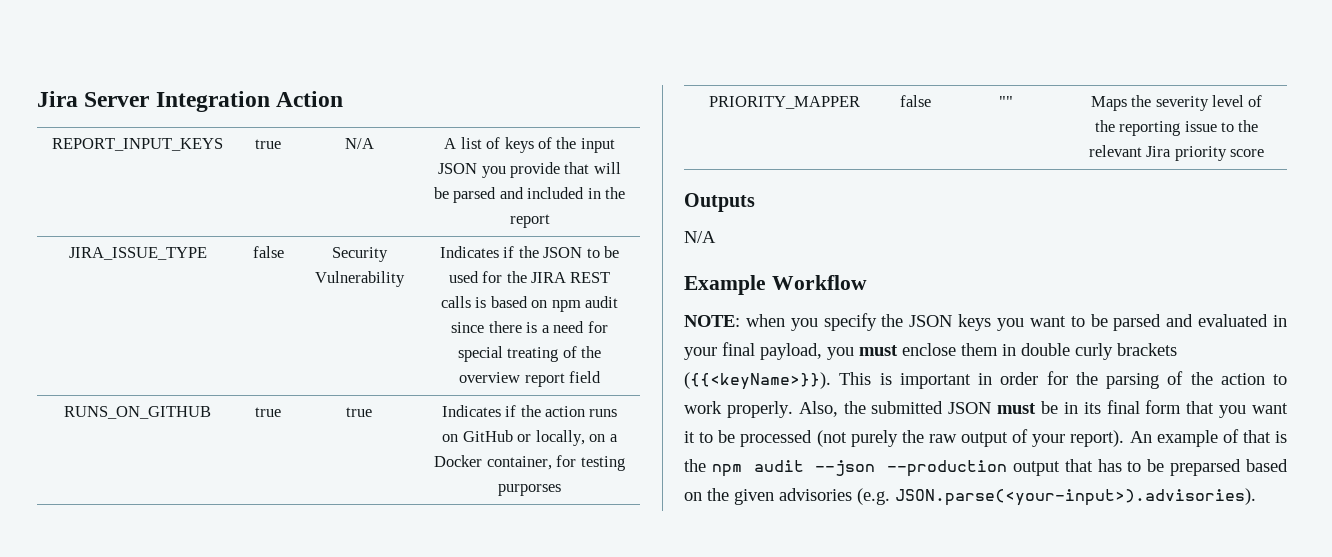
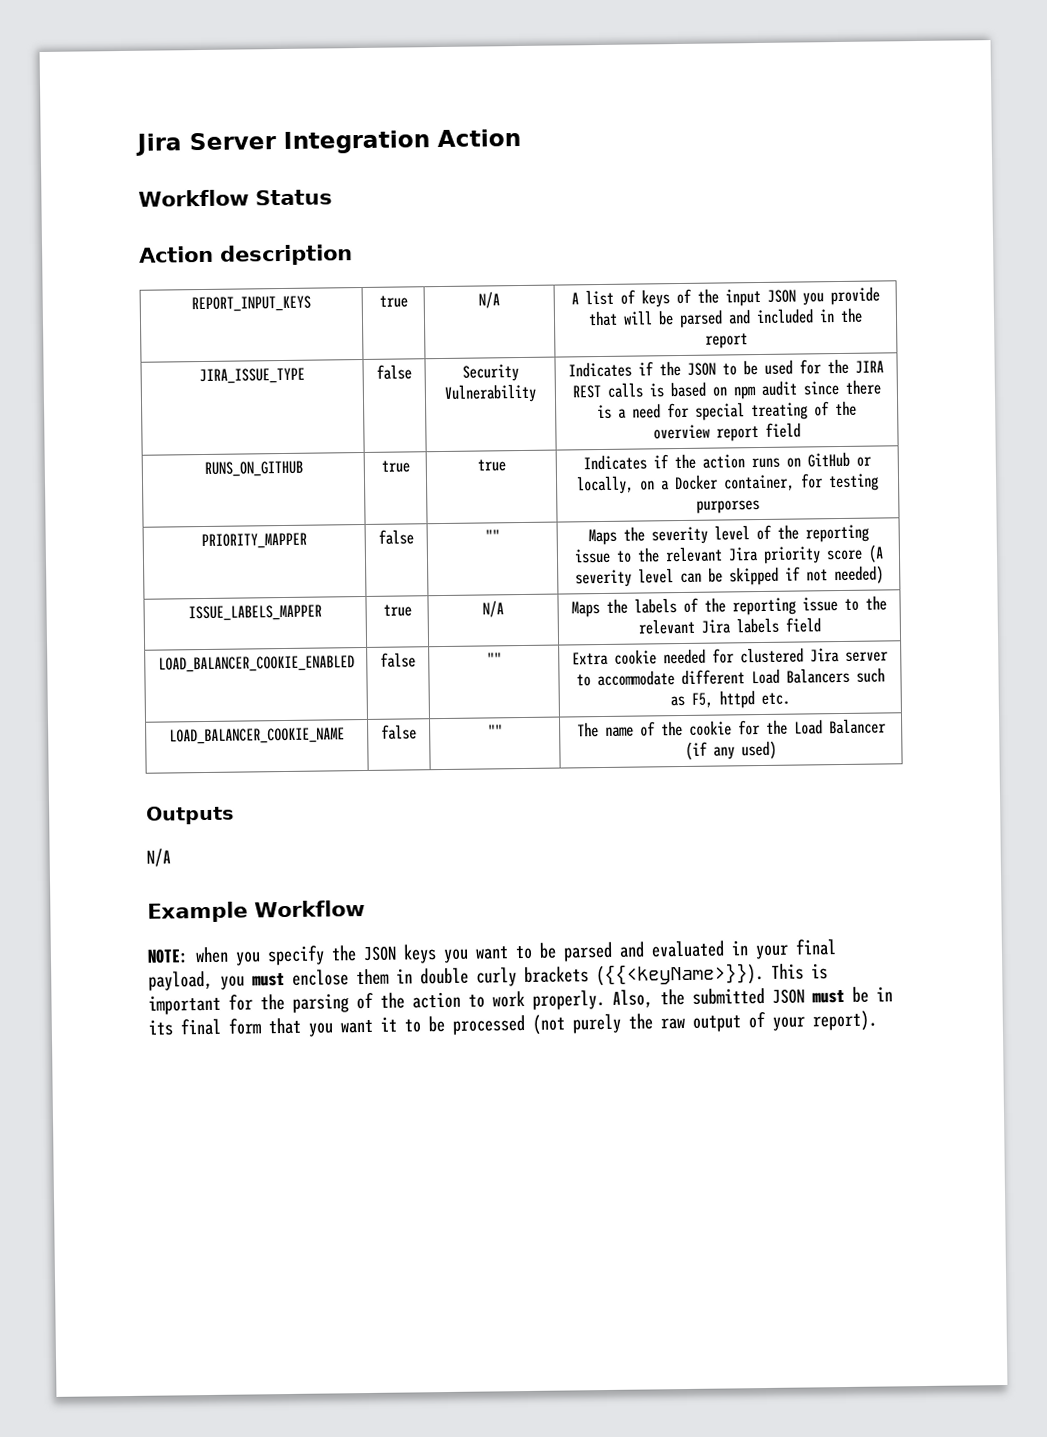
+ Workflow Status
+ Action description
- PRIORITY_MAPPER | false | "" | Maps the severity level of the reporting issue to the relevant Jira priority score
+ PRIORITY_MAPPER | false | "" | Maps the severity level of the reporting issue to the relevant Jira priority score (A severity level can be skipped if not needed)
+ ISSUE_LABELS_MAPPER | true | N/A | Maps the labels of the reporting issue to the relevant Jira labels field
+ LOAD_BALANCER_COOKIE_ENABLED | false | "" | Extra cookie needed for clustered Jira server to accommodate different Load Balancers such as F5, httpd etc.
+ LOAD_BALANCER_COOKIE_NAME | false | "" | The name of the cookie for the Load Balancer (if any used)
- This is important in order for the parsing of the action to work properly.
+ This is important for the parsing of the action to work properly.
- An example of that is the npm audit --json --production output that has to be preparsed based on the given advisories (e.g. JSON.parse(<your-input>).advisories).

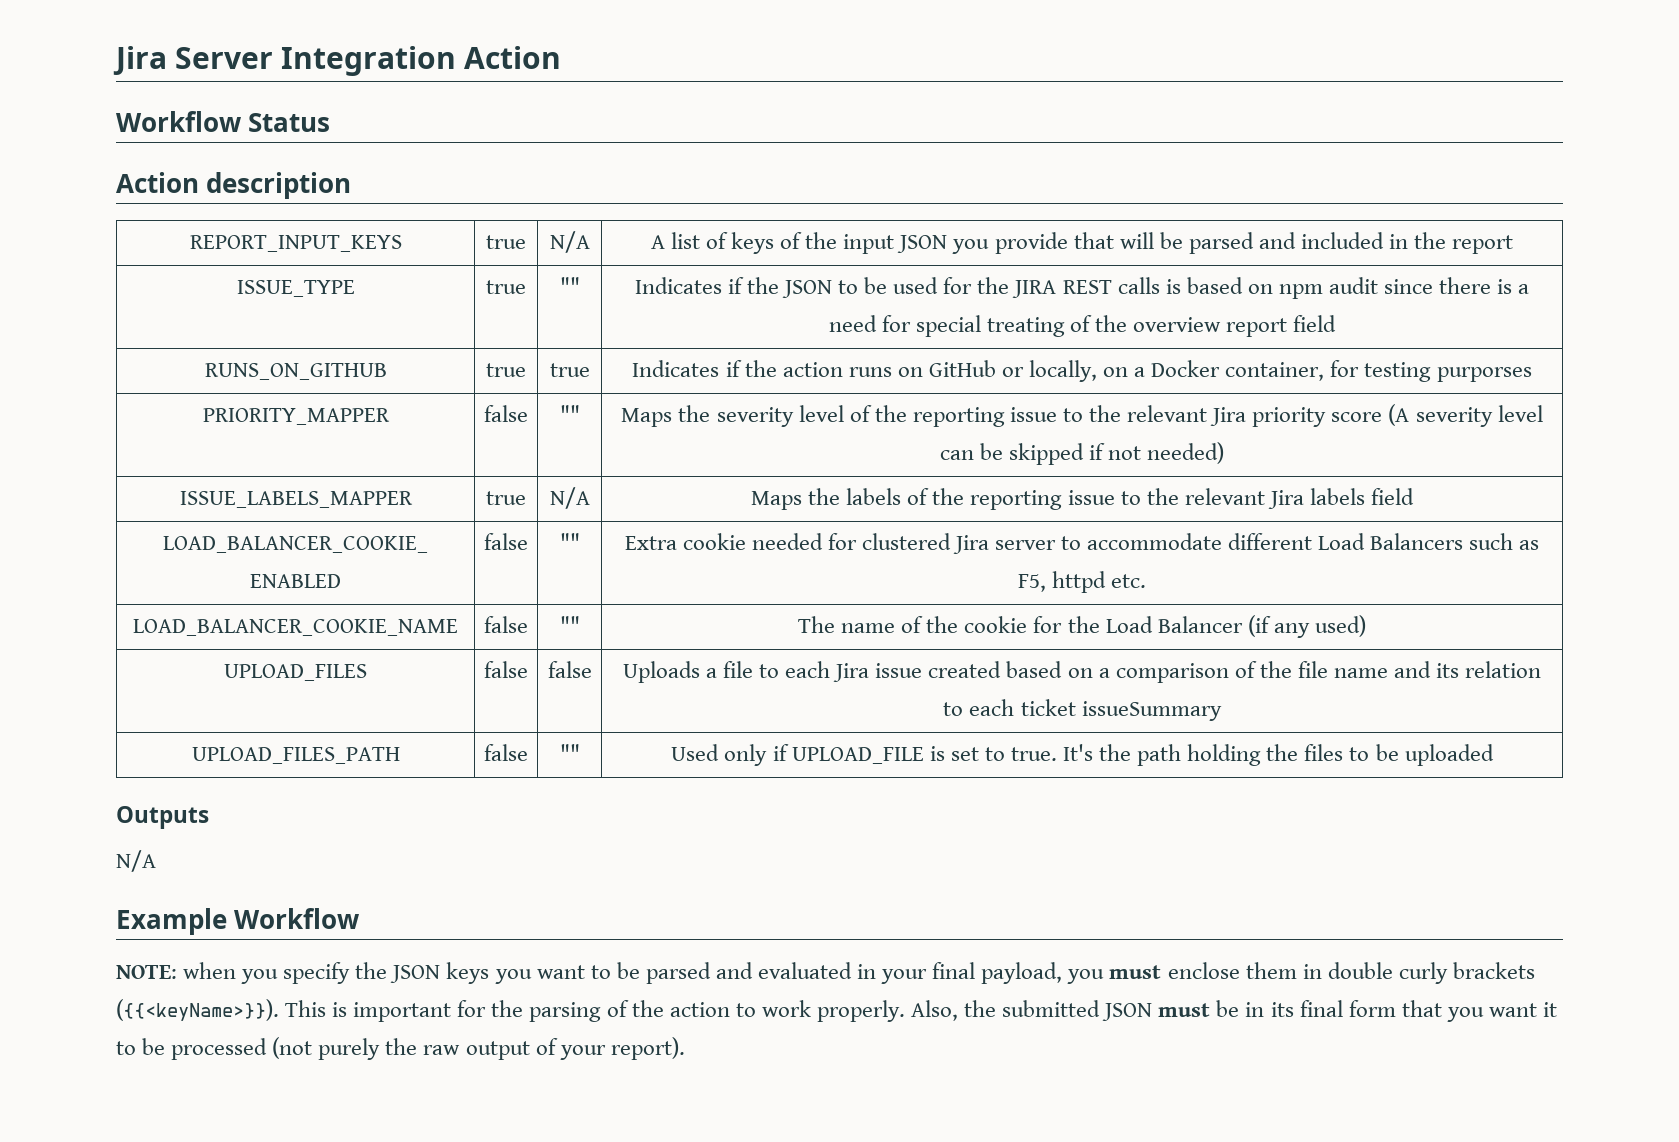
- JIRA_ISSUE_TYPE | false | Security Vulnerability | Indicates if the JSON to be used for the JIRA REST calls is based on npm audit since there is a need for special treating of the overview report field
+ ISSUE_TYPE | true | "" | Indicates if the JSON to be used for the JIRA REST calls is based on npm audit since there is a need for special treating of the overview report field
+ UPLOAD_FILES | false | false | Uploads a file to each Jira issue created based on a comparison of the file name and its relation to each ticket issueSummary
+ UPLOAD_FILES_PATH | false | "" | Used only if UPLOAD_FILE is set to true. It's the path holding the files to be uploaded

